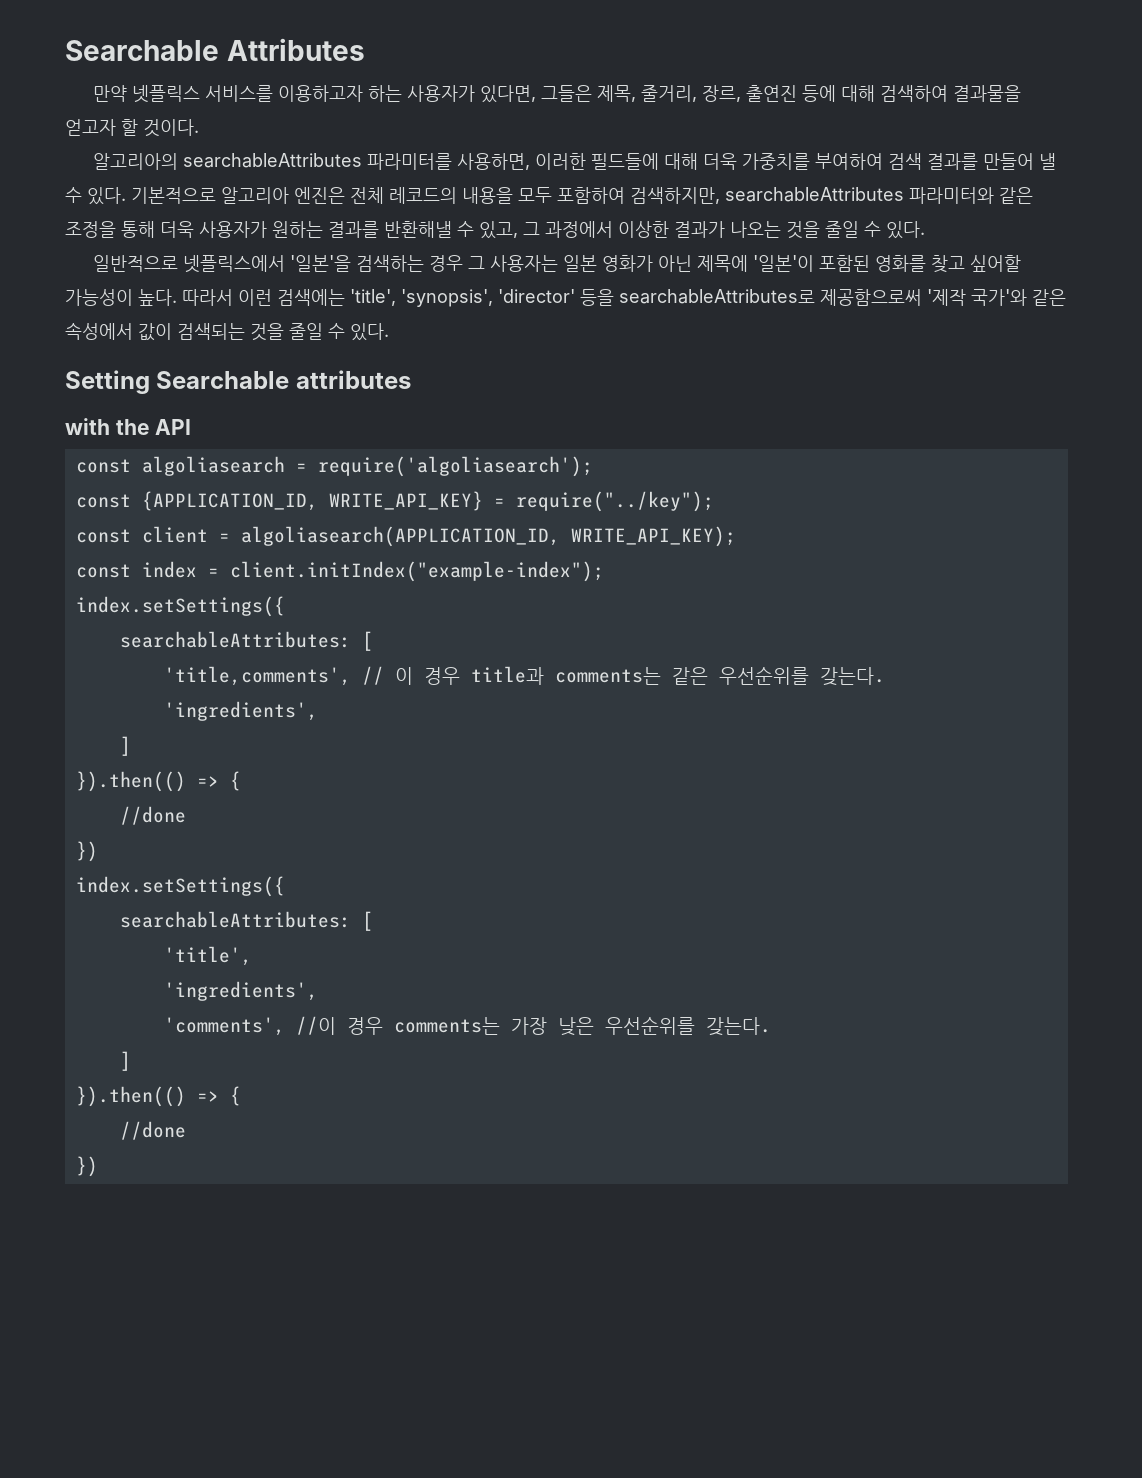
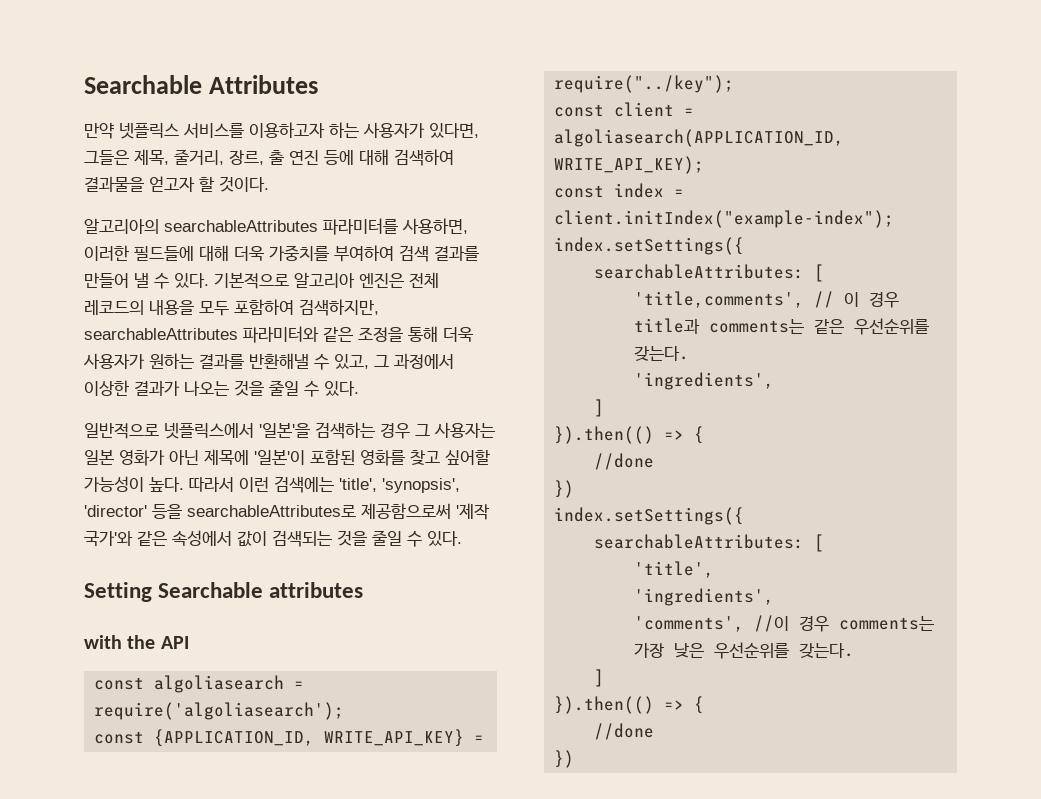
- 만약 넷플릭스 서비스를 이용하고자 하는 사용자가 있다면, 그들은 제목, 줄거리, 장르, 출연진 등에 대해 검색하여 결과물을 얻고자 할 것이다.
+ 만약 넷플릭스 서비스를 이용하고자 하는 사용자가 있다면, 그들은 제목, 줄거리, 장르, 출 연진 등에 대해 검색하여 결과물을 얻고자 할 것이다.

